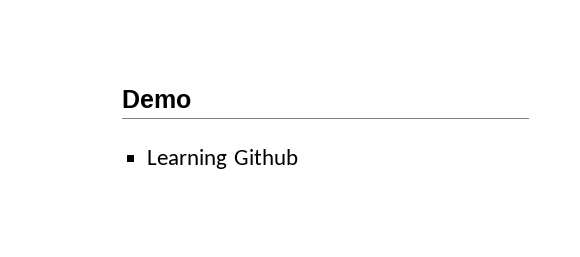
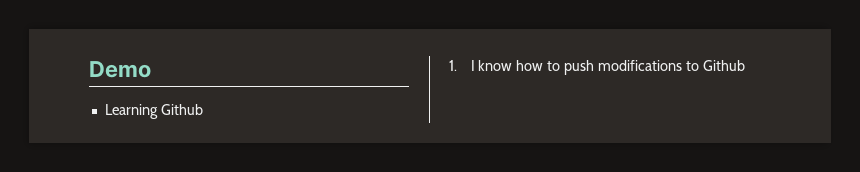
+ 1. I know how to push modifications to Github

